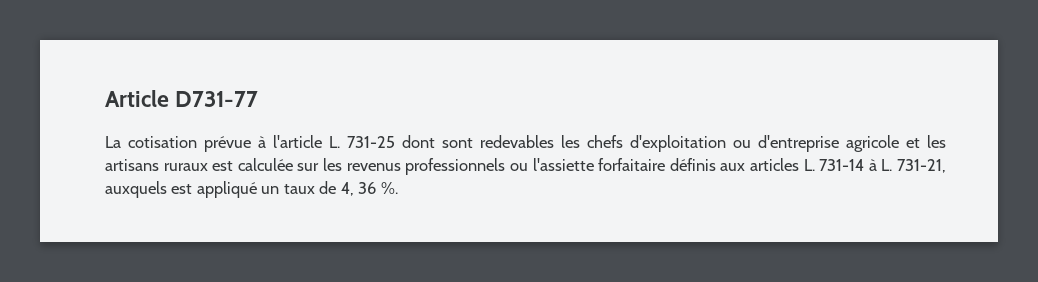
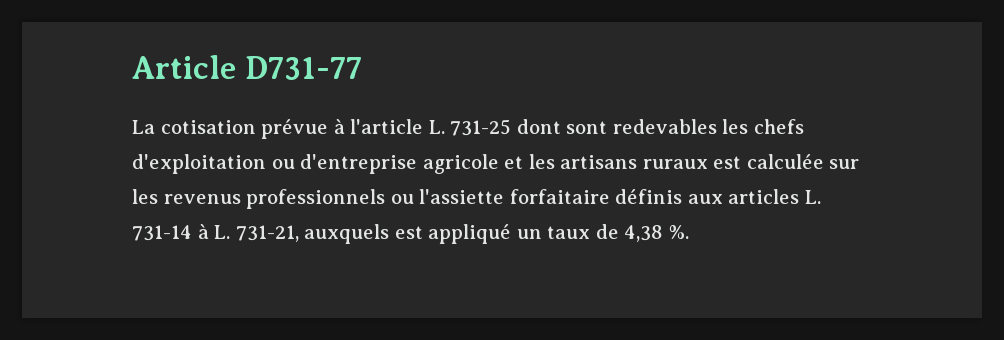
- La cotisation prévue à l'article L. 731-25 dont sont redevables les chefs d'exploitation ou d'entreprise agricole et les artisans ruraux est calculée sur les revenus professionnels ou l'assiette forfaitaire définis aux articles L. 731-14 à L. 731-21, auxquels est appliqué un taux de 4, 36 %.
+ La cotisation prévue à l'article L. 731-25 dont sont redevables les chefs d'exploitation ou d'entreprise agricole et les artisans ruraux est calculée sur les revenus professionnels ou l'assiette forfaitaire définis aux articles L. 731-14 à L. 731-21, auxquels est appliqué un taux de 4,38 %.

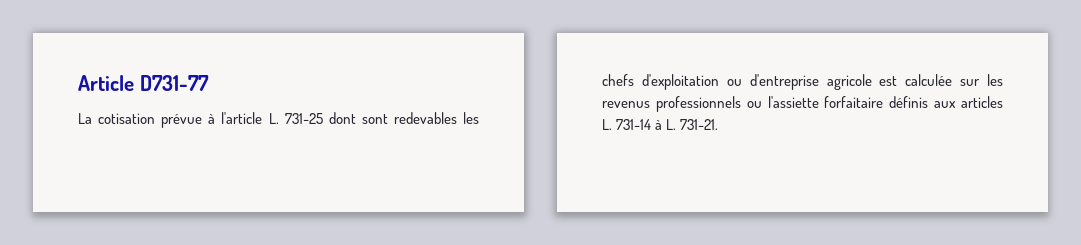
- La cotisation prévue à l'article L. 731-25 dont sont redevables les chefs d'exploitation ou d'entreprise agricole et les artisans ruraux est calculée sur les revenus professionnels ou l'assiette forfaitaire définis aux articles L. 731-14 à L. 731-21, auxquels est appliqué un taux de 4,38 %.
+ La cotisation prévue à l'article L. 731-25 dont sont redevables les chefs d'exploitation ou d'entreprise agricole est calculée sur les revenus professionnels ou l'assiette forfaitaire définis aux articles L. 731-14 à L. 731-21.

